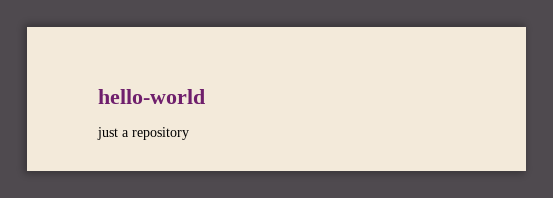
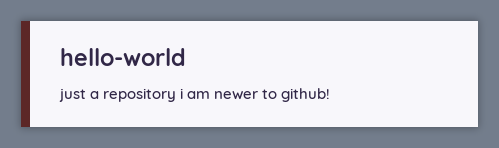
- just a repository
+ just a repository i am newer to github!

